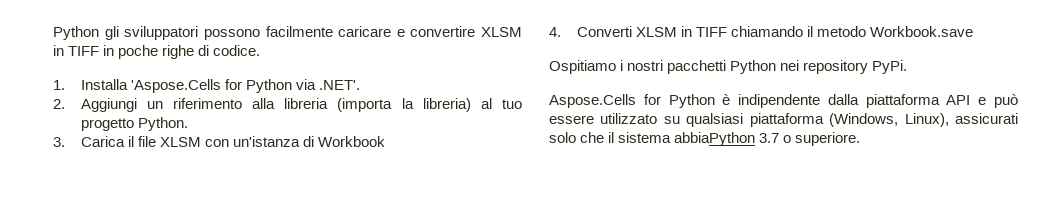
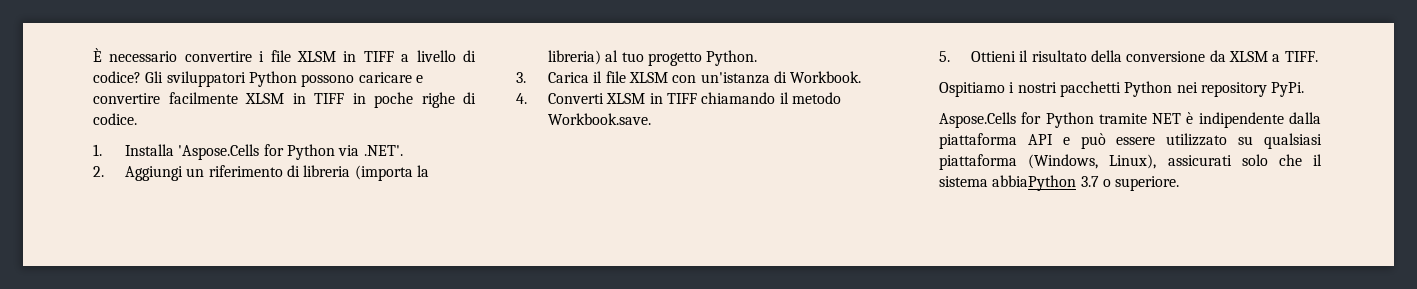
- Python gli sviluppatori possono facilmente caricare e convertire XLSM in TIFF in poche righe di codice.
+ È necessario convertire i file XLSM in TIFF a livello di codice? Gli sviluppatori Python possono caricare e convertire facilmente XLSM in TIFF in poche righe di codice.
- 2. Aggiungi un riferimento alla libreria (importa la libreria) al tuo progetto Python.
+ 2. Aggiungi un riferimento di libreria (importa la libreria) al tuo progetto Python.
- 3. Carica il file XLSM con un'istanza di Workbook
+ 3. Carica il file XLSM con un'istanza di Workbook.
- 4. Converti XLSM in TIFF chiamando il metodo Workbook.save
+ 4. Converti XLSM in TIFF chiamando il metodo Workbook.save.
+ 5. Ottieni il risultato della conversione da XLSM a TIFF.
- Aspose.Cells for Python è indipendente dalla piattaforma API e può essere utilizzato su qualsiasi piattaforma (Windows, Linux), assicurati solo che il sistema abbiaPython 3.7 o superiore.
+ Aspose.Cells for Python tramite NET è indipendente dalla piattaforma API e può essere utilizzato su qualsiasi piattaforma (Windows, Linux), assicurati solo che il sistema abbiaPython 3.7 o superiore.

